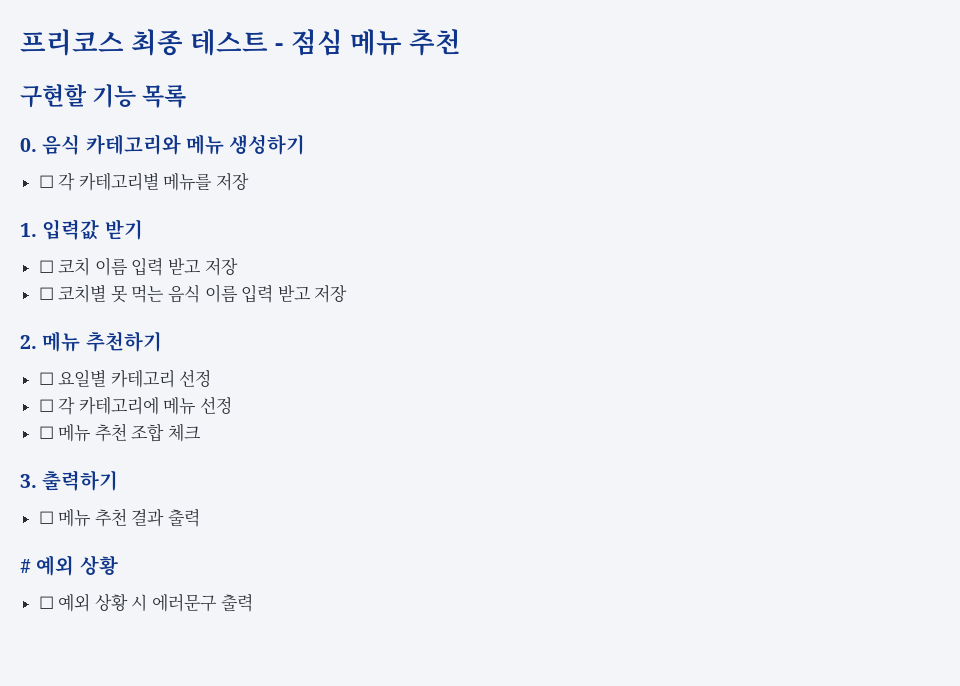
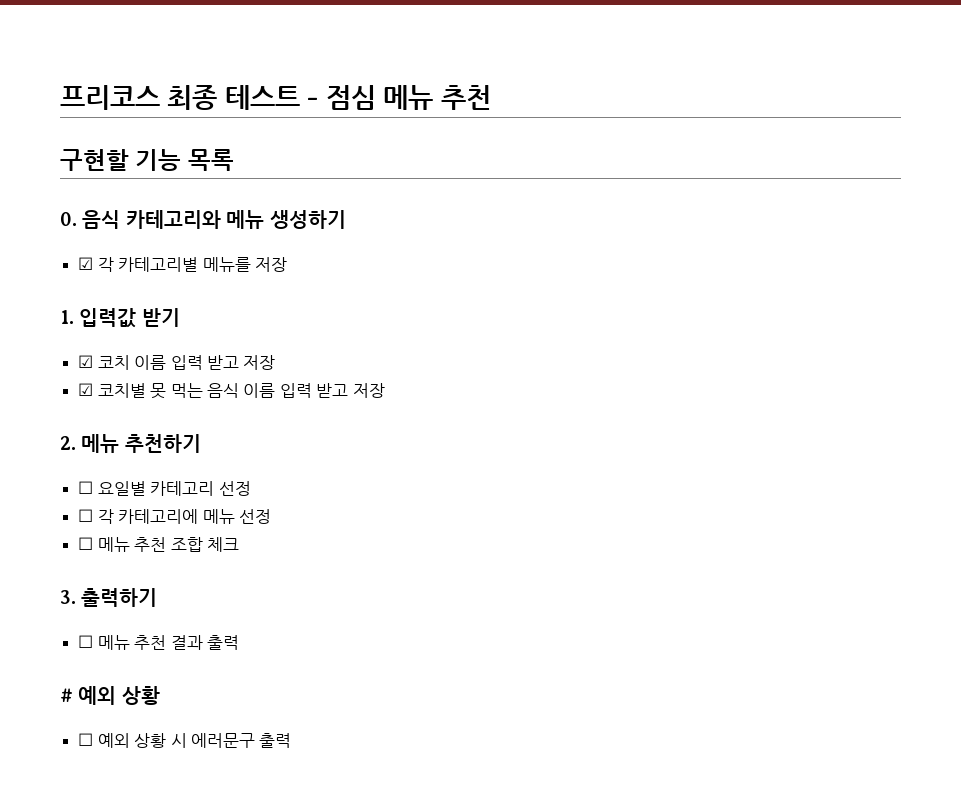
- ☐ 각 카테고리별 메뉴를 저장
+ ☑ 각 카테고리별 메뉴를 저장
- ☐ 코치 이름 입력 받고 저장
+ ☑ 코치 이름 입력 받고 저장
- ☐ 코치별 못 먹는 음식 이름 입력 받고 저장
+ ☑ 코치별 못 먹는 음식 이름 입력 받고 저장

